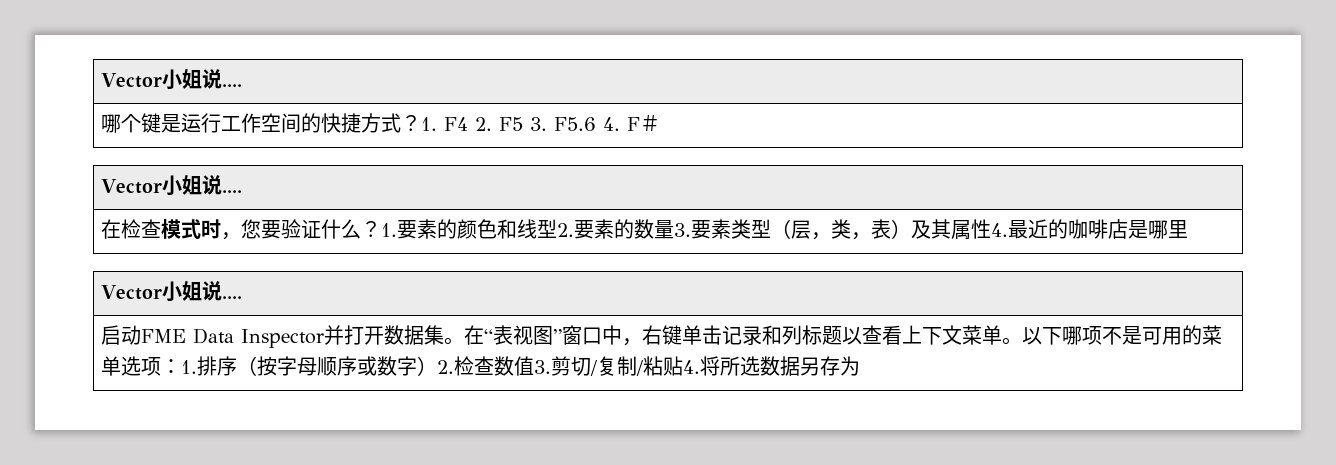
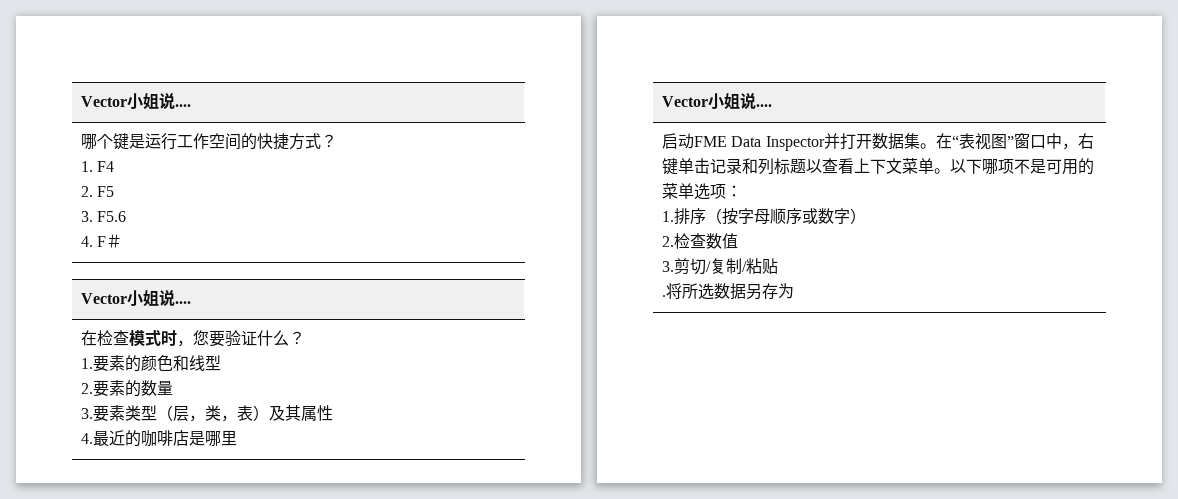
- 哪个键是运行工作空间的快捷方式？1. F4 2. F5 3. F5.6 4. F＃
+ 哪个键是运行工作空间的快捷方式？
+ 1. F4
+ 2. F5
+ 3. F5.6
+ 4. F＃
- 在检查模式时，您要验证什么？1.要素的颜色和线型2.要素的数量3.要素类型（层，类，表）及其属性4.最近的咖啡店是哪里
+ 在检查模式时，您要验证什么？
+ 1.要素的颜色和线型
+ 2.要素的数量
+ 3.要素类型（层，类，表）及其属性
+ 4.最近的咖啡店是哪里
- 以下哪项不是可用的菜单选项：1.排序（按字母顺序或数字）2.检查数值3.剪切/复制/粘贴4.将所选数据另存为
+ 以下哪项不是可用的菜单选项：
+ 1.排序（按字母顺序或数字）
+ 2.检查数值
+ 3.剪切/复制/粘贴
+ .将所选数据另存为

